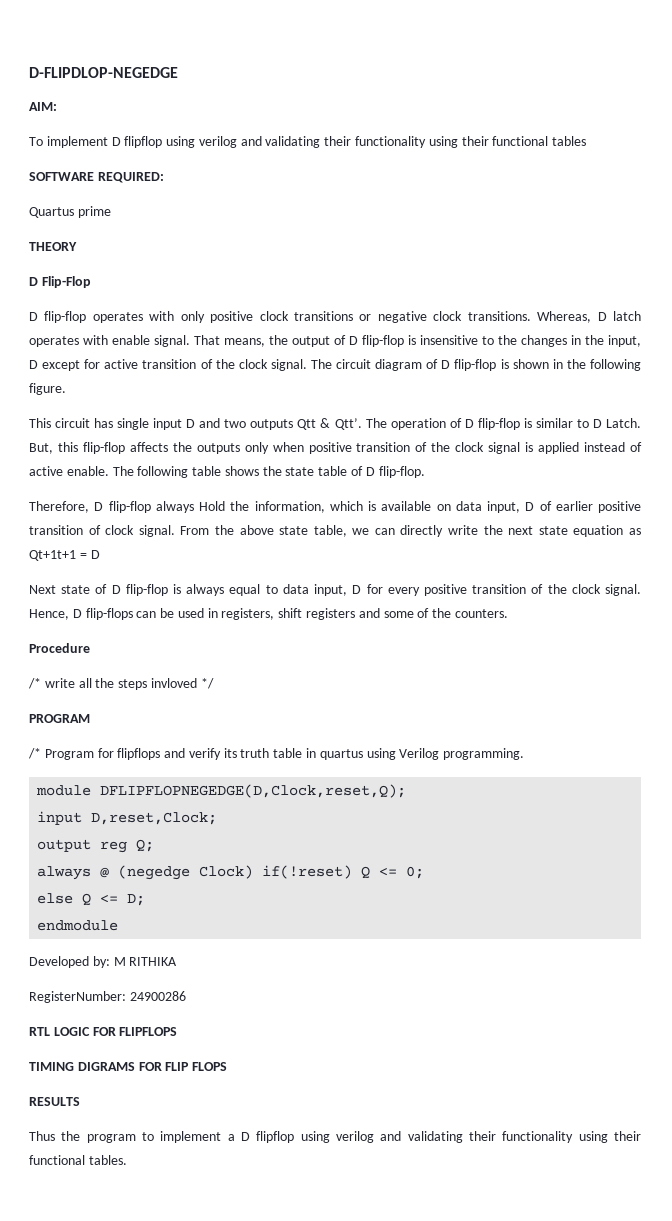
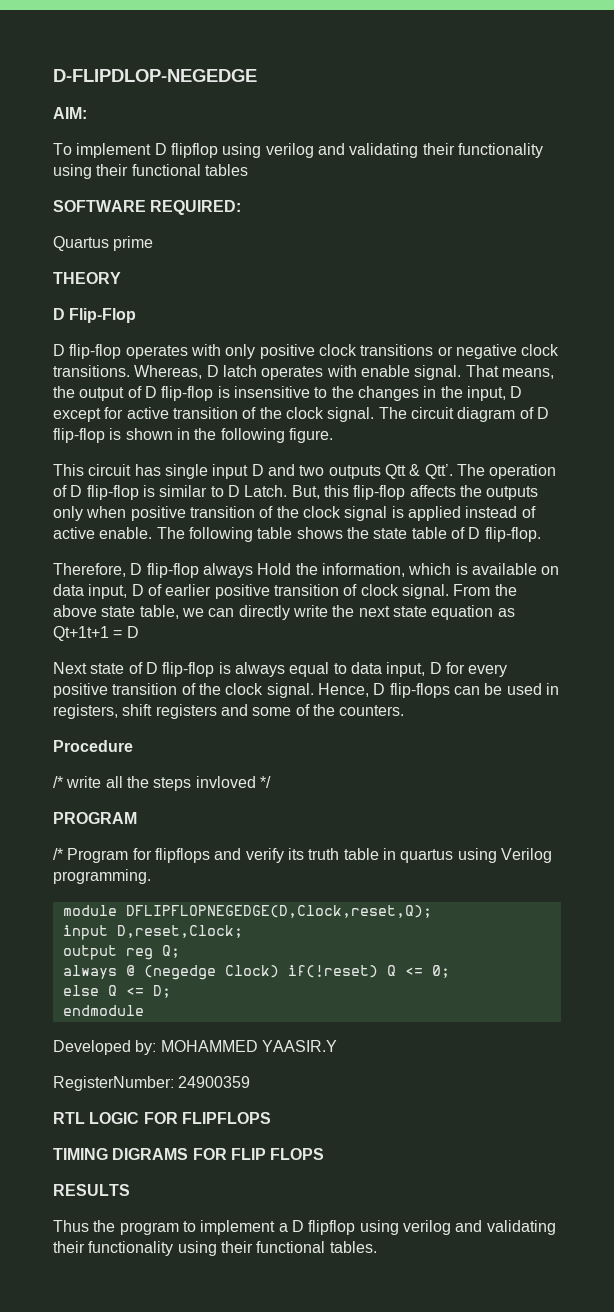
- Developed by: M RITHIKA
+ Developed by: MOHAMMED YAASIR.Y
- RegisterNumber: 24900286
+ RegisterNumber: 24900359

